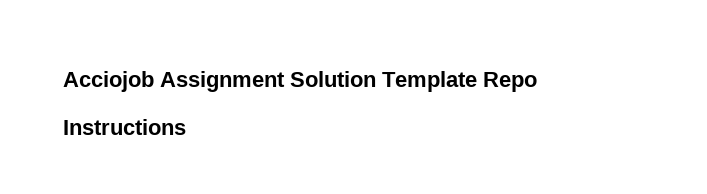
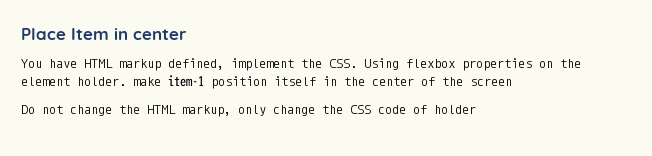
- Acciojob Assignment Solution Template Repo
- Instructions
+ Place Item in center
+ You have HTML markup defined, implement the CSS. Using flexbox properties on the element holder. make item-1 position itself in the center of the screen
+ Do not change the HTML markup, only change the CSS code of holder

